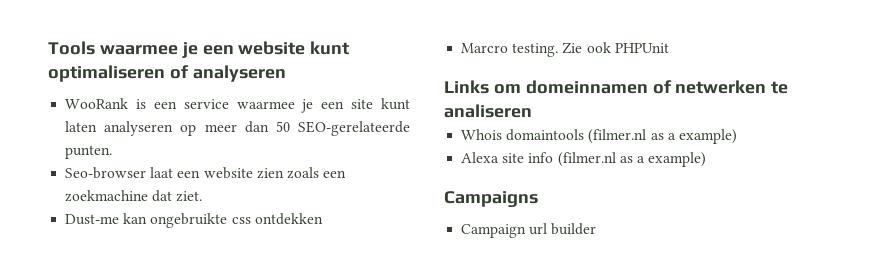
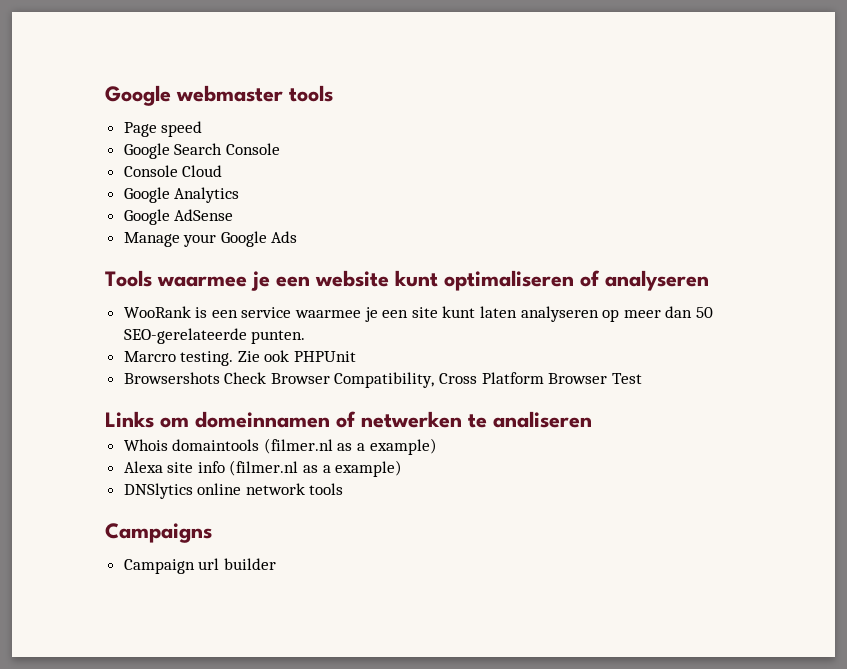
+ Google webmaster tools
+ Page speed
+ Google Search Console
+ Console Cloud
+ Google Analytics
+ Google AdSense
+ Manage your Google Ads
- Seo-browser laat een website zien zoals een zoekmachine dat ziet.
- Dust-me kan ongebruikte css ontdekken
+ Browsershots Check Browser Compatibility, Cross Platform Browser Test
+ DNSlytics online network tools

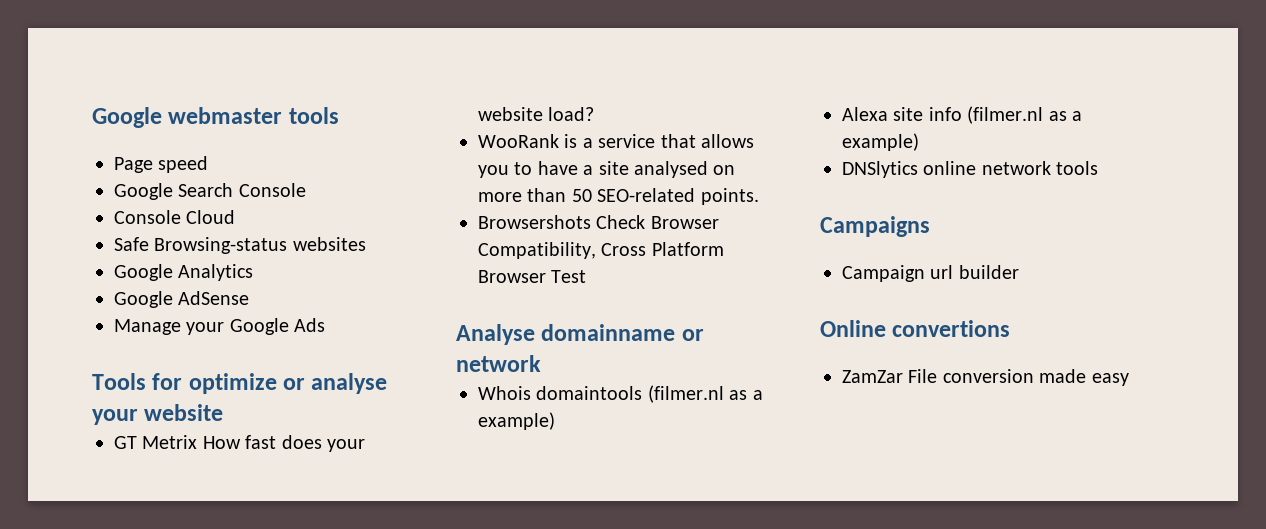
+ Safe Browsing-status websites
- Tools waarmee je een website kunt optimaliseren of analyseren
- WooRank is een service waarmee je een site kunt laten analyseren op meer dan 50 SEO-gerelateerde punten.
- Marcro testing. Zie ook PHPUnit
+ Tools for optimize or analyse your website
+ GT Metrix How fast does your website load?
+ WooRank is a service that allows you to have a site analysed on more than 50 SEO-related points.
- Links om domeinnamen of netwerken te analiseren
+ Analyse domainname or network
+ Online convertions
+ ZamZar File conversion made easy

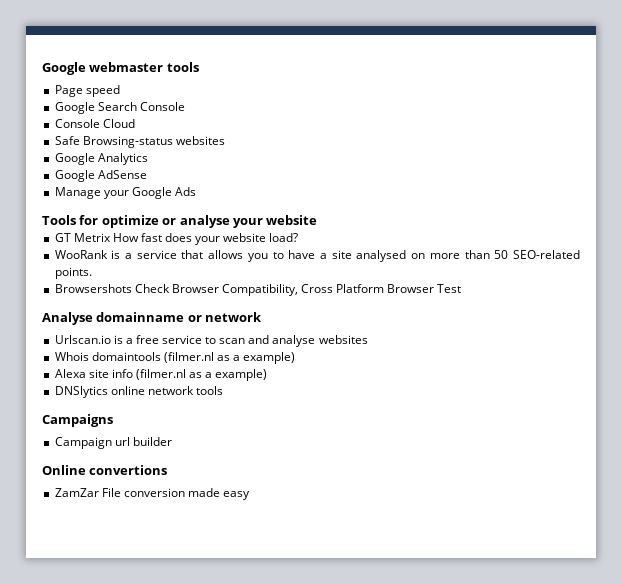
+ Urlscan.io is a free service to scan and analyse websites

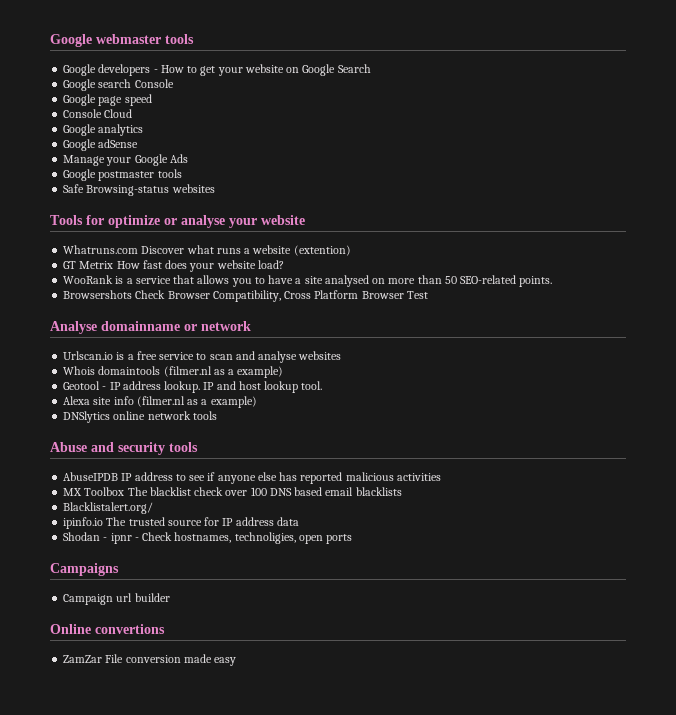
- Page speed
- Google Search Console
+ Google developers - How to get your website on Google Search
+ Google search Console
+ Google page speed
+ Google analytics
+ Google adSense
+ Manage your Google Ads
+ Google postmaster tools
  Safe Browsing-status websites
- Google Analytics
- Google AdSense
- Manage your Google Ads
+ Whatruns.com Discover what runs a website (extention)
+ Geotool - IP address lookup. IP and host lookup tool.
+ Abuse and security tools
+ AbuseIPDB IP address to see if anyone else has reported malicious activities
+ MX Toolbox The blacklist check over 100 DNS based email blacklists
+ Blacklistalert.org/
+ ipinfo.io The trusted source for IP address data
+ Shodan - ipnr - Check hostnames, technoligies, open ports

